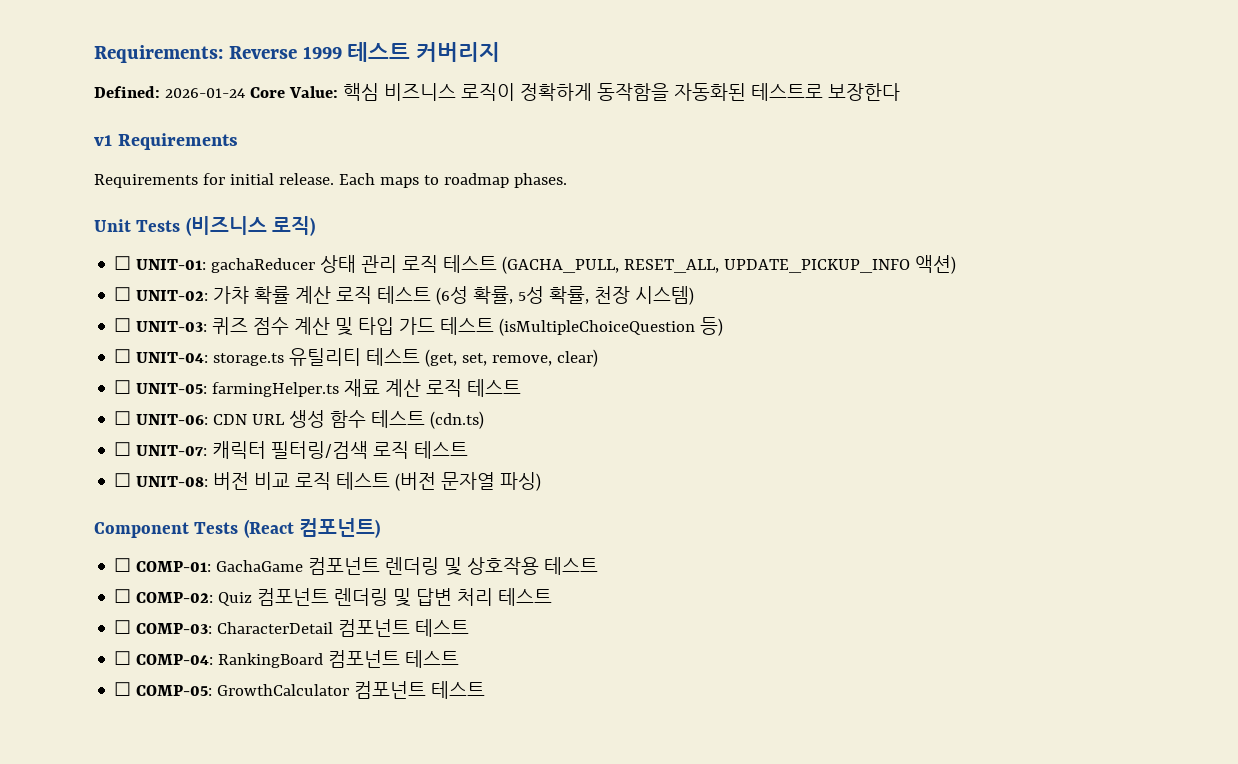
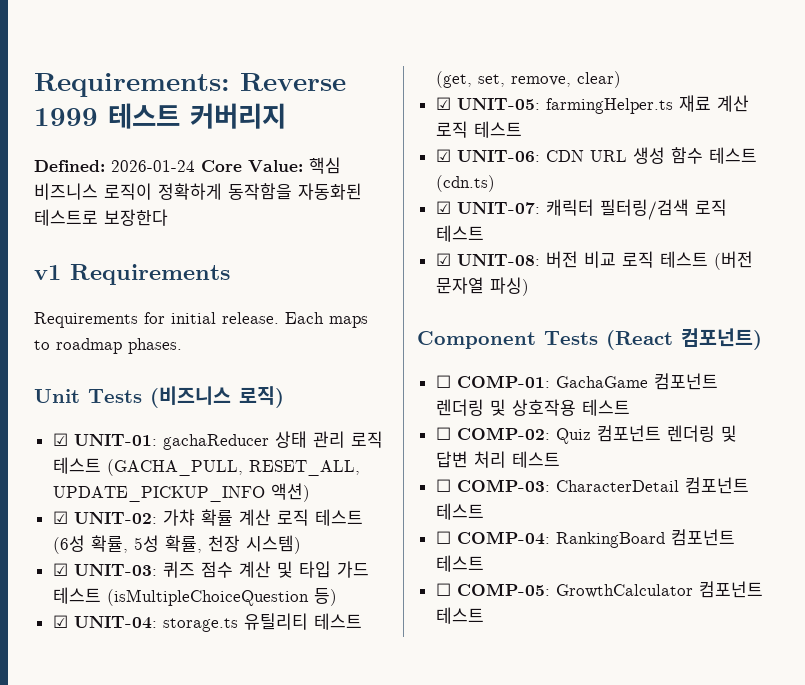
- ☐ UNIT-01: gachaReducer 상태 관리 로직 테스트 (GACHA_PULL, RESET_ALL, UPDATE_PICKUP_INFO 액션)
+ ☑ UNIT-01: gachaReducer 상태 관리 로직 테스트 (GACHA_PULL, RESET_ALL, UPDATE_PICKUP_INFO 액션)
- ☐ UNIT-02: 가챠 확률 계산 로직 테스트 (6성 확률, 5성 확률, 천장 시스템)
+ ☑ UNIT-02: 가챠 확률 계산 로직 테스트 (6성 확률, 5성 확률, 천장 시스템)
- ☐ UNIT-03: 퀴즈 점수 계산 및 타입 가드 테스트 (isMultipleChoiceQuestion 등)
+ ☑ UNIT-03: 퀴즈 점수 계산 및 타입 가드 테스트 (isMultipleChoiceQuestion 등)
- ☐ UNIT-04: storage.ts 유틸리티 테스트 (get, set, remove, clear)
+ ☑ UNIT-04: storage.ts 유틸리티 테스트 (get, set, remove, clear)
- ☐ UNIT-05: farmingHelper.ts 재료 계산 로직 테스트
+ ☑ UNIT-05: farmingHelper.ts 재료 계산 로직 테스트
- ☐ UNIT-06: CDN URL 생성 함수 테스트 (cdn.ts)
+ ☑ UNIT-06: CDN URL 생성 함수 테스트 (cdn.ts)
- ☐ UNIT-07: 캐릭터 필터링/검색 로직 테스트
+ ☑ UNIT-07: 캐릭터 필터링/검색 로직 테스트
- ☐ UNIT-08: 버전 비교 로직 테스트 (버전 문자열 파싱)
+ ☑ UNIT-08: 버전 비교 로직 테스트 (버전 문자열 파싱)

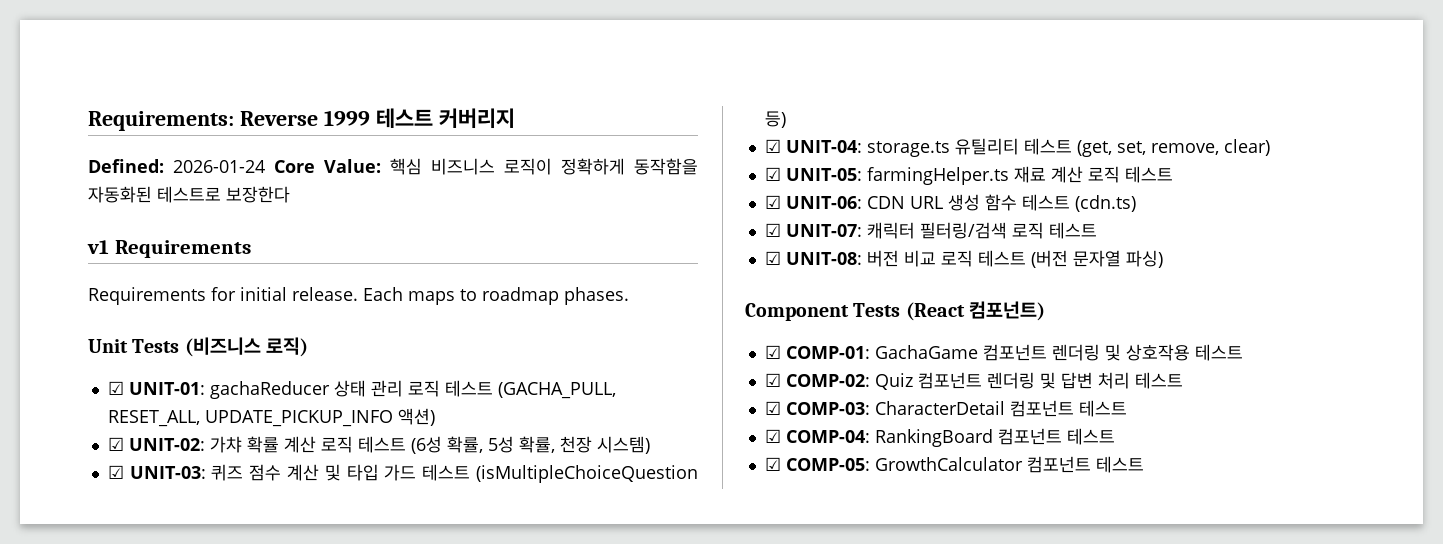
- ☐ COMP-01: GachaGame 컴포넌트 렌더링 및 상호작용 테스트
+ ☑ COMP-01: GachaGame 컴포넌트 렌더링 및 상호작용 테스트
- ☐ COMP-02: Quiz 컴포넌트 렌더링 및 답변 처리 테스트
+ ☑ COMP-02: Quiz 컴포넌트 렌더링 및 답변 처리 테스트
- ☐ COMP-03: CharacterDetail 컴포넌트 테스트
+ ☑ COMP-03: CharacterDetail 컴포넌트 테스트
- ☐ COMP-04: RankingBoard 컴포넌트 테스트
+ ☑ COMP-04: RankingBoard 컴포넌트 테스트
- ☐ COMP-05: GrowthCalculator 컴포넌트 테스트
+ ☑ COMP-05: GrowthCalculator 컴포넌트 테스트

